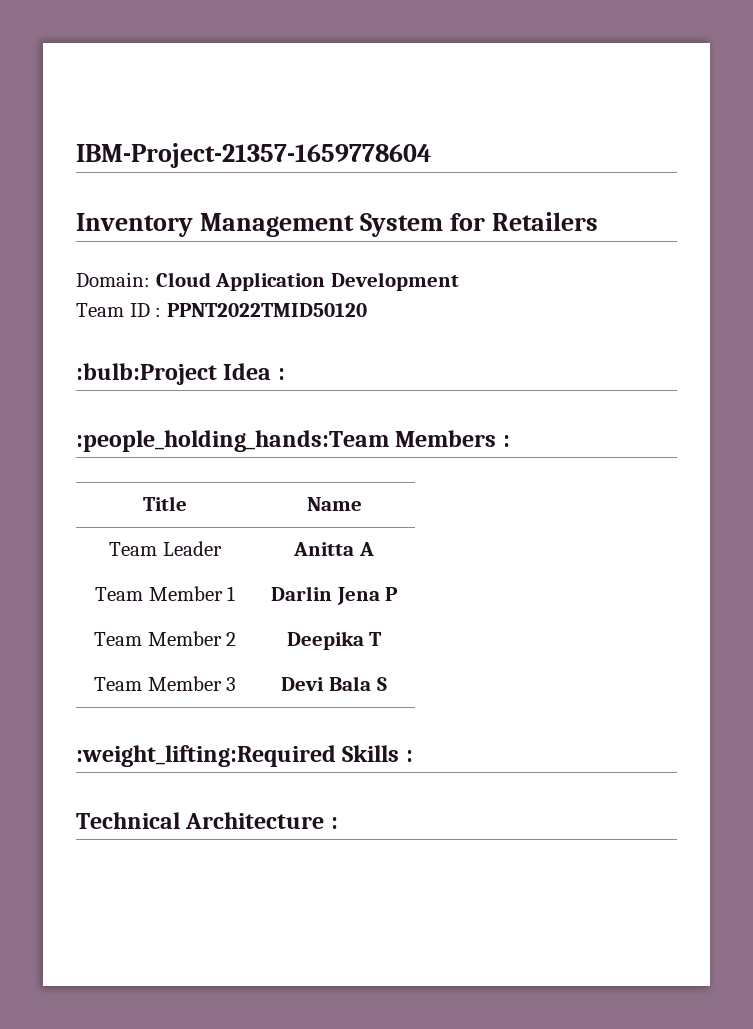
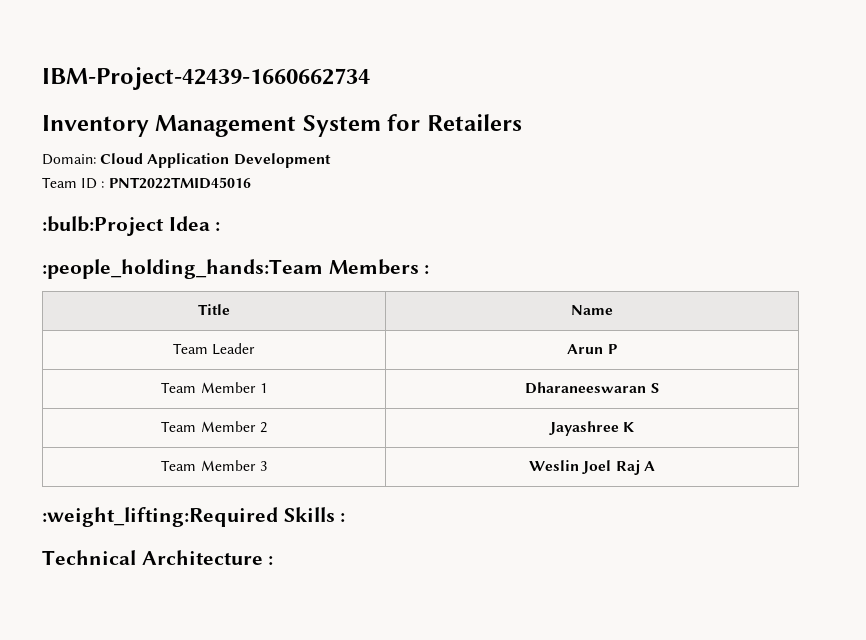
- IBM-Project-21357-1659778604
+ IBM-Project-42439-1660662734
- Team ID : PPNT2022TMID50120
+ Team ID : PNT2022TMID45016
- Team Leader | Anitta A
+ Team Leader | Arun P
- Team Member 1 | Darlin Jena P
+ Team Member 1 | Dharaneeswaran S
- Team Member 2 | Deepika T
+ Team Member 2 | Jayashree K
- Team Member 3 | Devi Bala S
+ Team Member 3 | Weslin Joel Raj A

